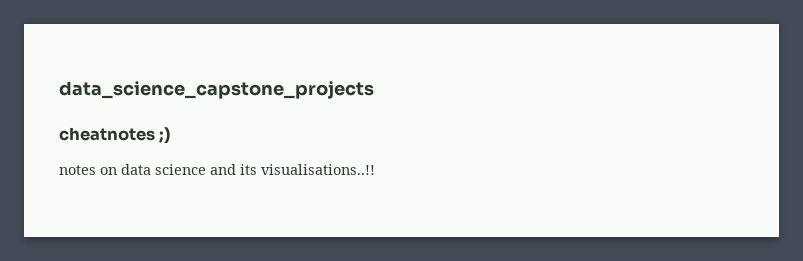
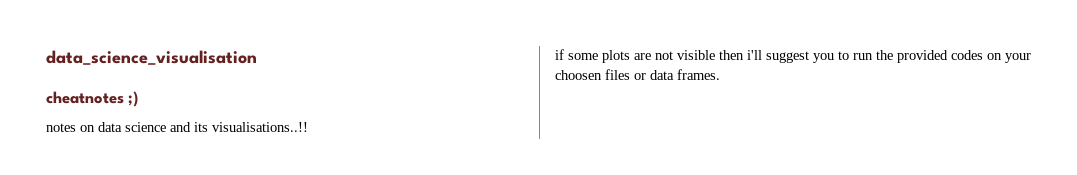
- data_science_capstone_projects
+ data_science_visualisation
+ if some plots are not visible then i'll suggest you to run the provided codes on your choosen files or data frames.

